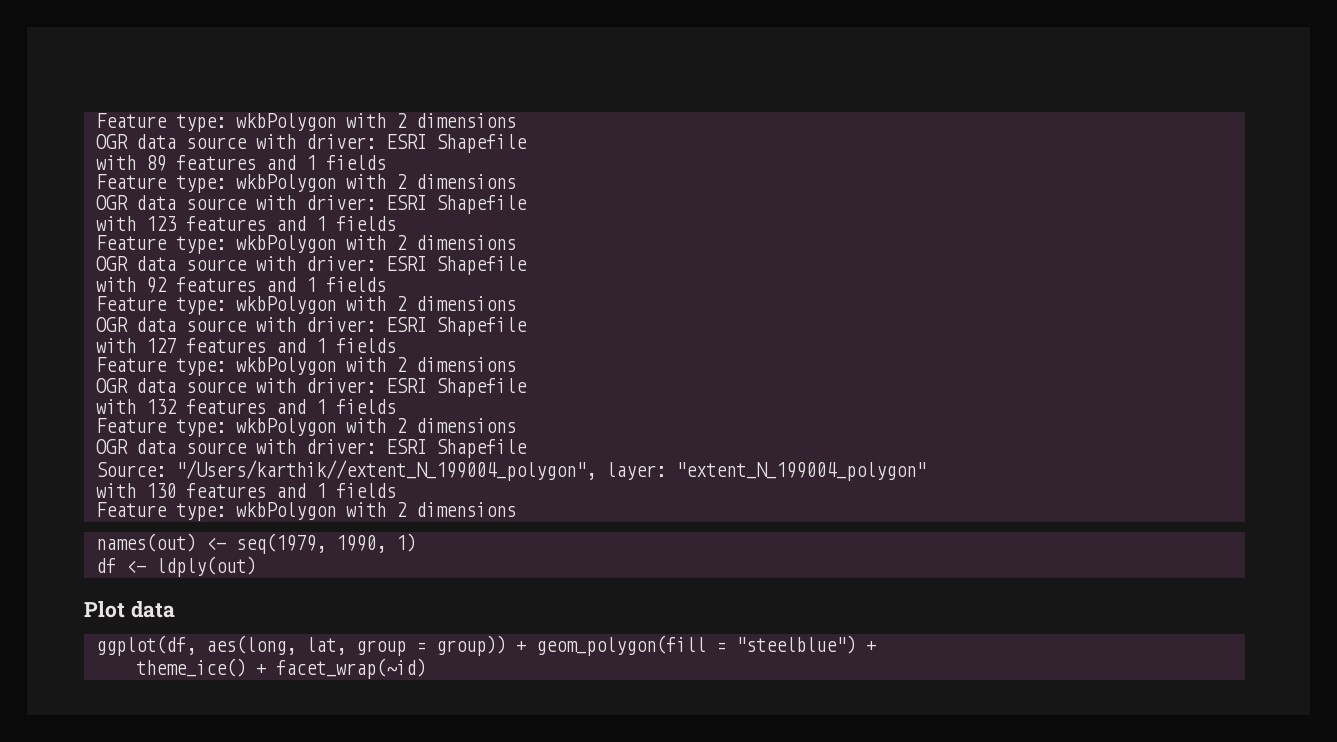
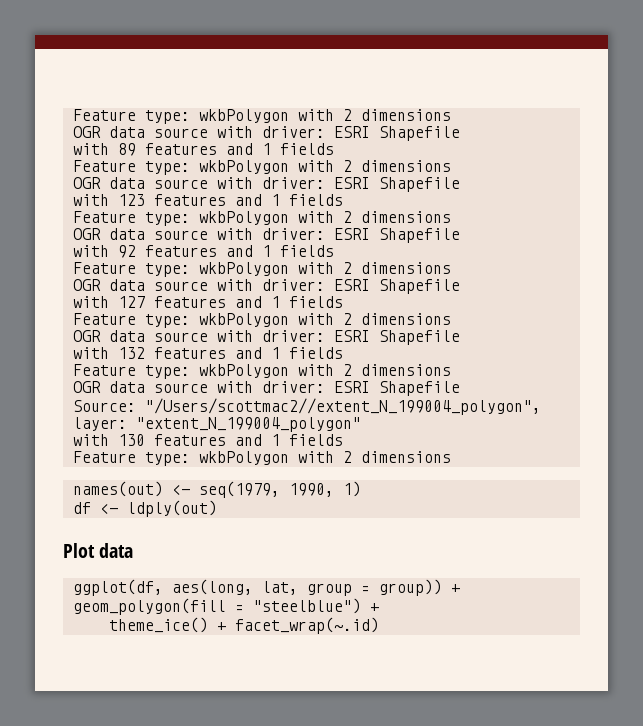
- Source: "/Users/karthik//extent_N_199004_polygon", layer: "extent_N_199004_polygon"
+ Source: "/Users/scottmac2//extent_N_199004_polygon", layer: "extent_N_199004_polygon"
- theme_ice() + facet_wrap(~id)
+ theme_ice() + facet_wrap(~.id)

